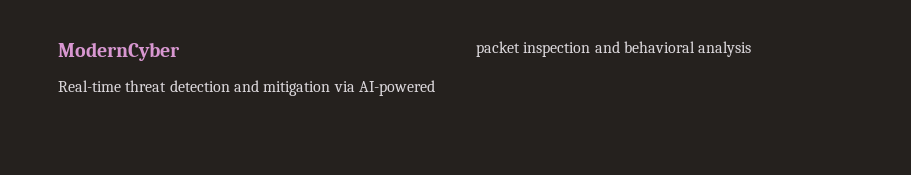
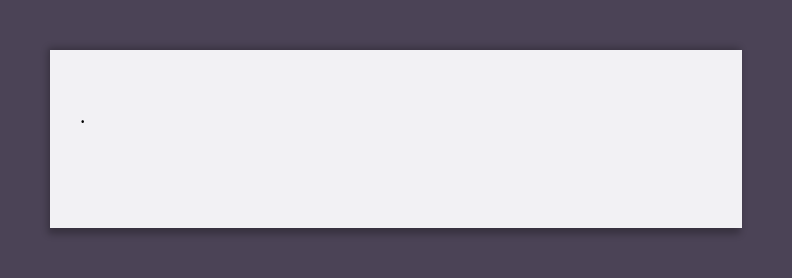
- ModernCyber
- Real-time threat detection and mitigation via AI-powered packet inspection and behavioral analysis
+ .

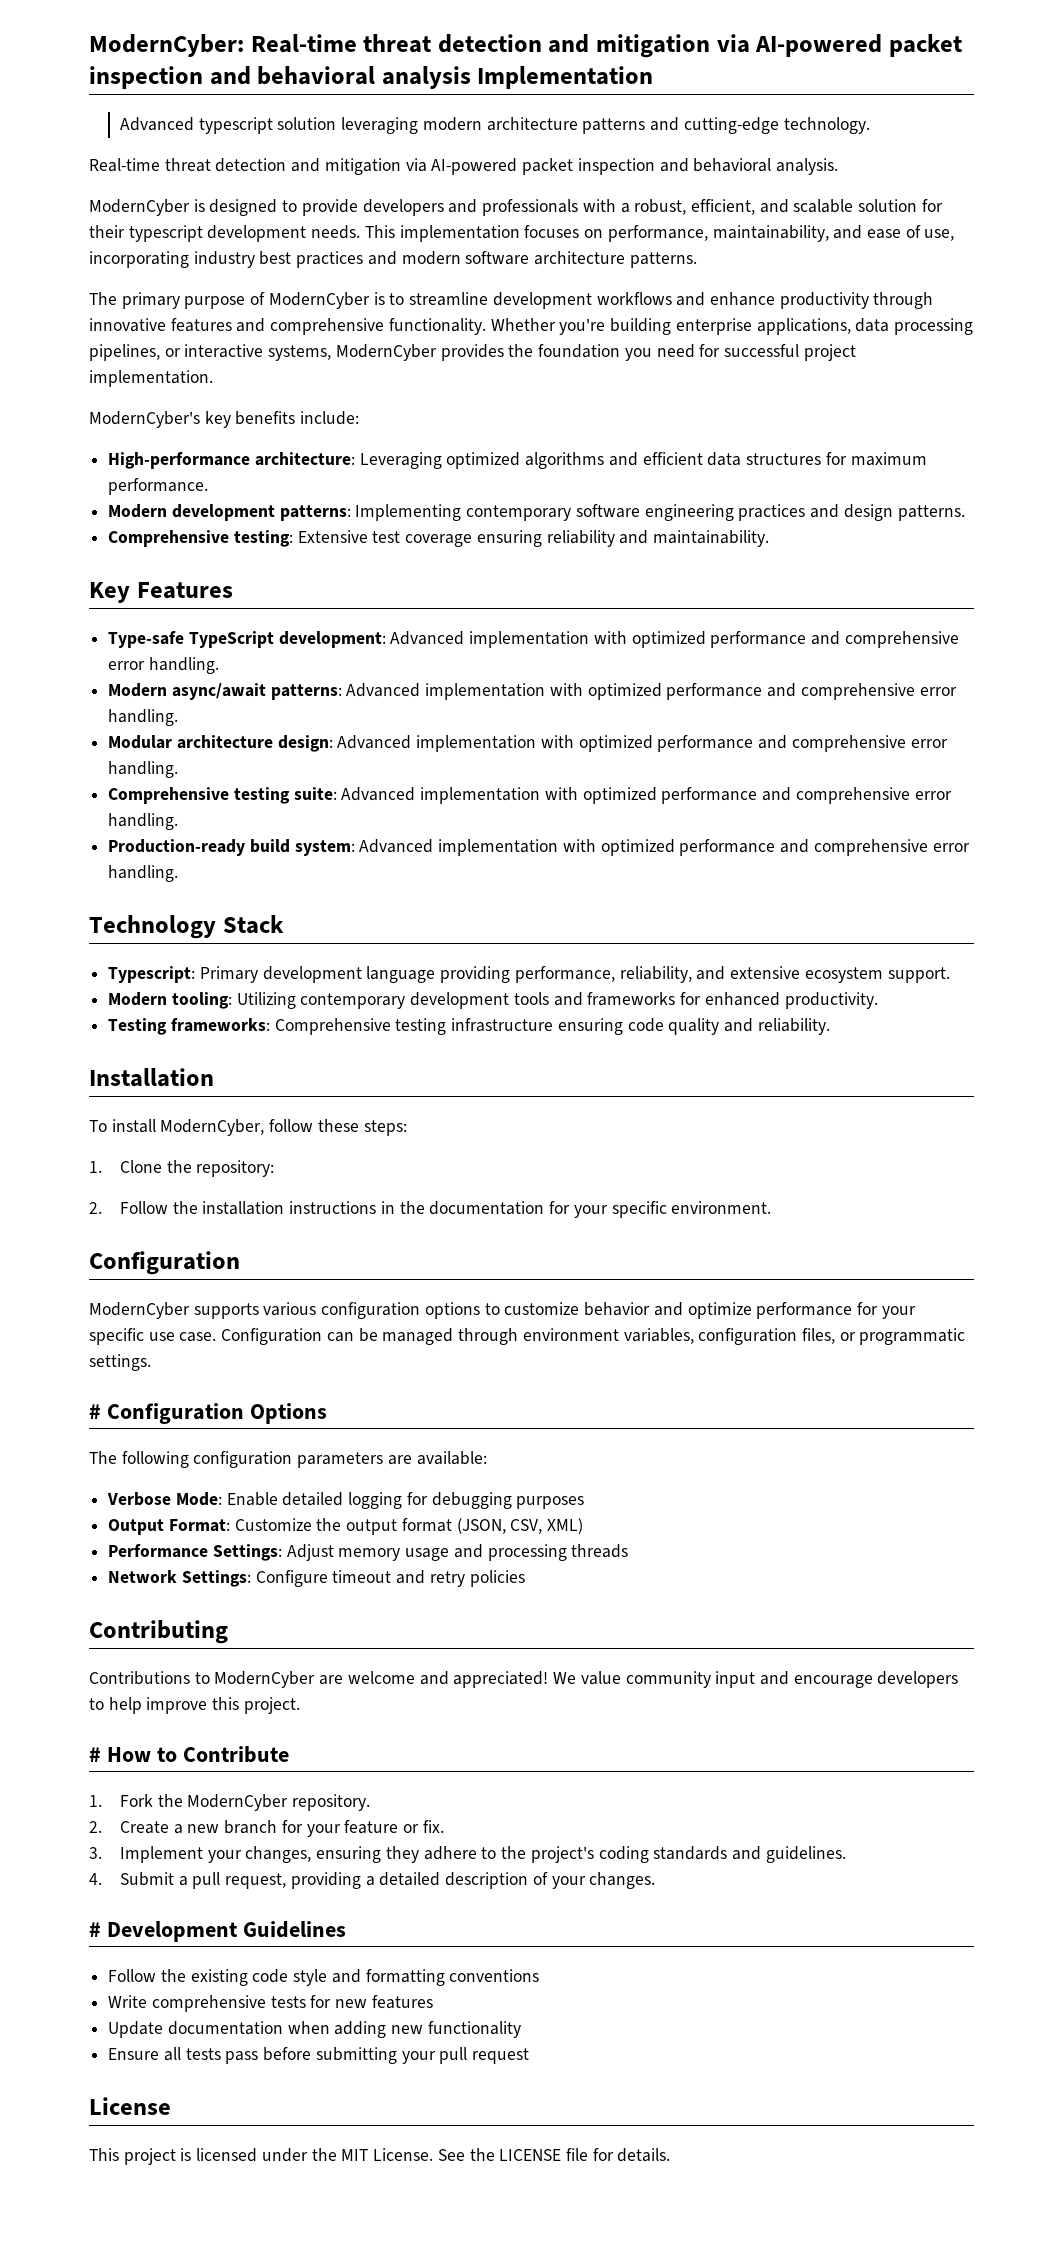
- .
+ ModernCyber: Real-time threat detection and mitigation via AI-powered packet inspection and behavioral analysis Implementation
+ Advanced typescript solution leveraging modern architecture patterns and cutting-edge technology.
+ Real-time threat detection and mitigation via AI-powered packet inspection and behavioral analysis.
+ ModernCyber is designed to provide developers and professionals with a robust, efficient, and scalable solution for their typescript development needs. This implementation focuses on performance, maintainability, and ease of use, incorporating industry best practices and modern software architecture patterns.
+ The primary purpose of ModernCyber is to streamline development workflows and enhance productivity through innovative features and comprehensive functionality. Whether you're building enterprise applications, data processing pipelines, or interactive systems, ModernCyber provides the foundation you need for successful project implementation.
+ ModernCyber's key benefits include:
+ High-performance architecture: Leveraging optimized algorithms and efficient data structures for maximum performance.
+ Modern development patterns: Implementing contemporary software engineering practices and design patterns.
+ Comprehensive testing: Extensive test coverage ensuring reliability and maintainability.
+ Key Features
+ Type-safe TypeScript development: Advanced implementation with optimized performance and comprehensive error handling.
+ Modern async/await patterns: Advanced implementation with optimized performance and comprehensive error handling.
+ Modular architecture design: Advanced implementation with optimized performance and comprehensive error handling.
+ Comprehensive testing suite: Advanced implementation with optimized performance and comprehensive error handling.
+ Production-ready build system: Advanced implementation with optimized performance and comprehensive error handling.
+ Technology Stack
+ Typescript: Primary development language providing performance, reliability, and extensive ecosystem support.
+ Modern tooling: Utilizing contemporary development tools and frameworks for enhanced productivity.
+ Testing frameworks: Comprehensive testing infrastructure ensuring code quality and reliability.
+ Installation
+ To install ModernCyber, follow these steps:
+ 1. Clone the repository:
+ 2. Follow the installation instructions in the documentation for your specific environment.
+ Configuration
+ ModernCyber supports various configuration options to customize behavior and optimize performance for your specific use case. Configuration can be managed through environment variables, configuration files, or programmatic settings.
+ # Configuration Options
+ The following configuration parameters are available:
+ Verbose Mode: Enable detailed logging for debugging purposes
+ Output Format: Customize the output format (JSON, CSV, XML)
+ Performance Settings: Adjust memory usage and processing threads
+ Network Settings: Configure timeout and retry policies
+ Contributing
+ Contributions to ModernCyber are welcome and appreciated! We value community input and encourage developers to help improve this project.
+ # How to Contribute
+ 1. Fork the ModernCyber repository.
+ 2. Create a new branch for your feature or fix.
+ 3. Implement your changes, ensuring they adhere to the project's coding standards and guidelines.
+ 4. Submit a pull request, providing a detailed description of your changes.
+ # Development Guidelines
+ Follow the existing code style and formatting conventions
+ Write comprehensive tests for new features
+ Update documentation when adding new functionality
+ Ensure all tests pass before submitting your pull request
+ License
+ This project is licensed under the MIT License. See the LICENSE file for details.

